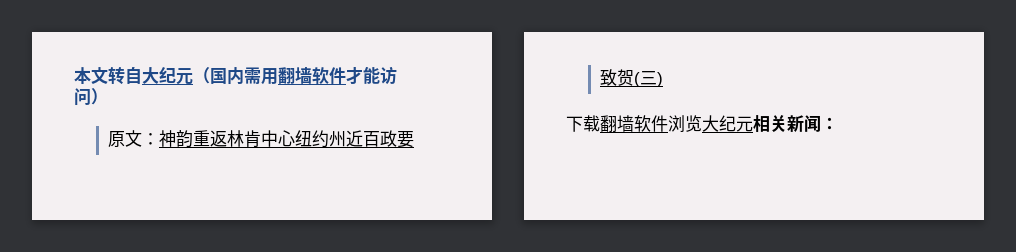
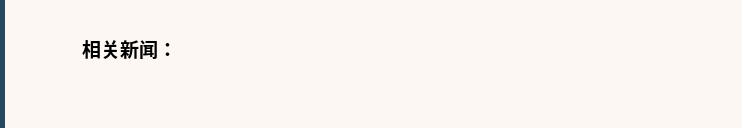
- 本文转自大纪元（国内需用翻墙软件才能访问）
- 原文：神韵重返林肯中心纽约州近百政要致贺(三)
- 下载翻墙软件浏览大纪元相关新闻：
+ 相关新闻：

